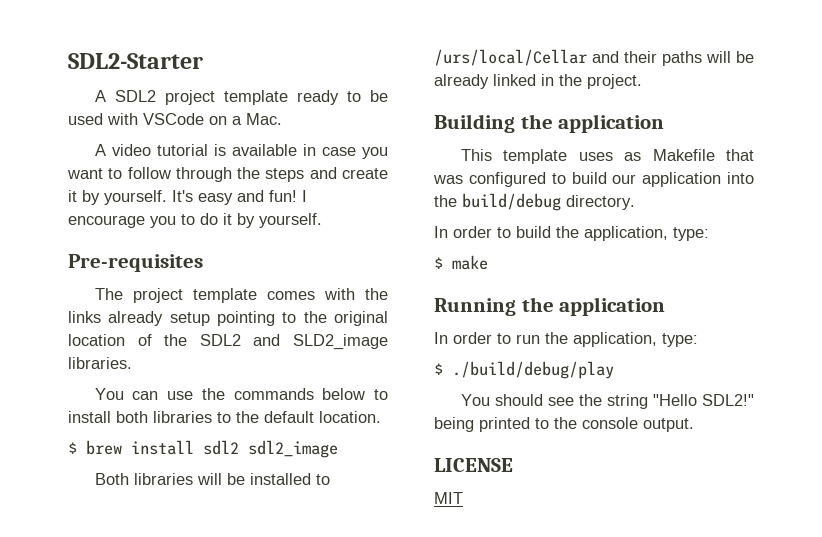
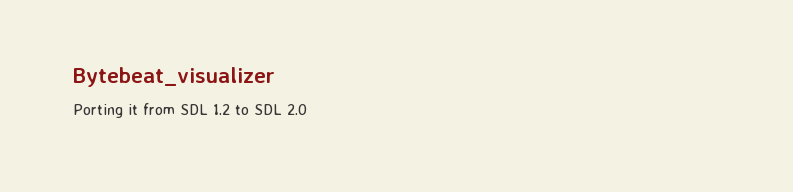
- SDL2-Starter
- A SDL2 project template ready to be used with VSCode on a Mac.
- A video tutorial is available in case you want to follow through the steps and create it by yourself. It's easy and fun! I encourage you to do it by yourself.
- Pre-requisites
- The project template comes with the links already setup pointing to the original location of the SDL2 and SLD2_image libraries.
- You can use the commands below to install both libraries to the default location.
- $ brew install sdl2 sdl2_image
- Both libraries will be installed to /urs/local/Cellar and their paths will be already linked in the project.
- Building the application
- This template uses as Makefile that was configured to build our application into the build/debug directory.
- In order to build the application, type:
- $ make
- Running the application
- In order to run the application, type:
- $ ./build/debug/play
- You should see the string "Hello SDL2!" being printed to the console output.
- LICENSE
- MIT
+ Bytebeat_visualizer
+ Porting it from SDL 1.2 to SDL 2.0

